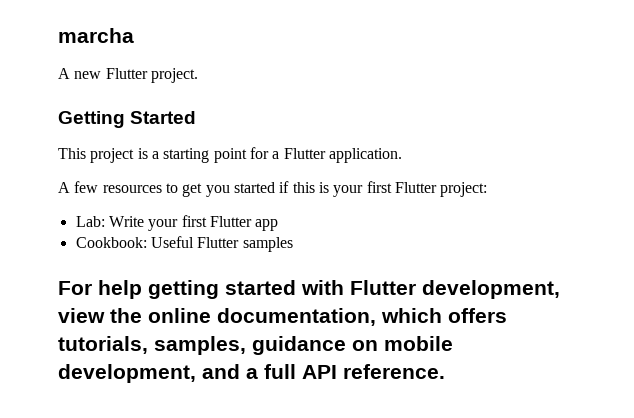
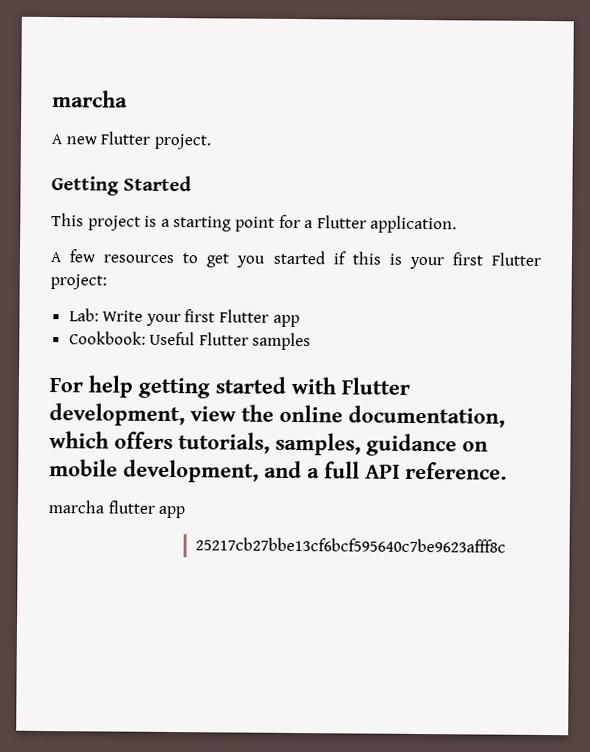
+ marcha flutter app
+ 25217cb27bbe13cf6bcf595640c7be9623afff8c

